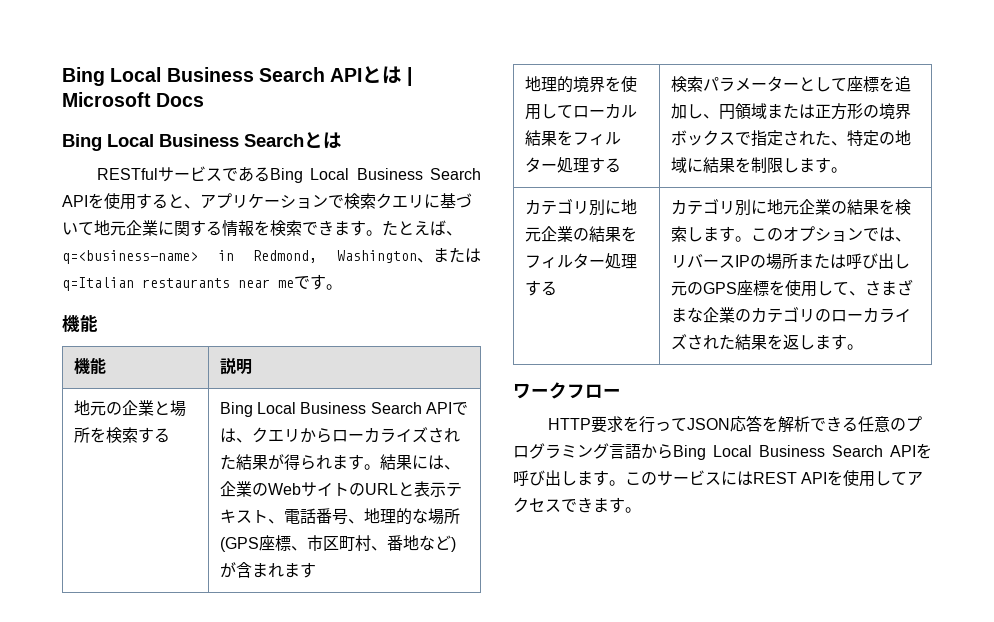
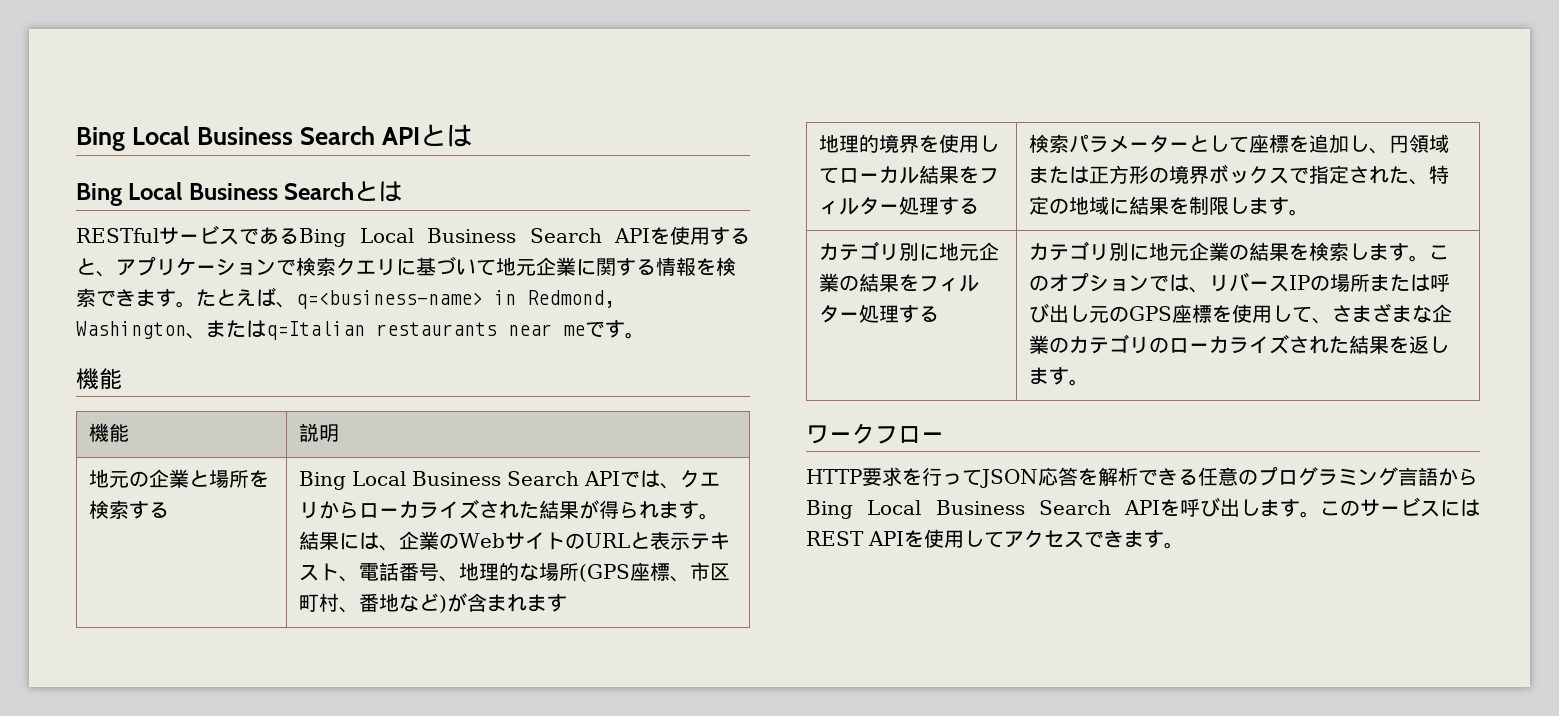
- Bing Local Business Search APIとは | Microsoft Docs
+ Bing Local Business Search APIとは

